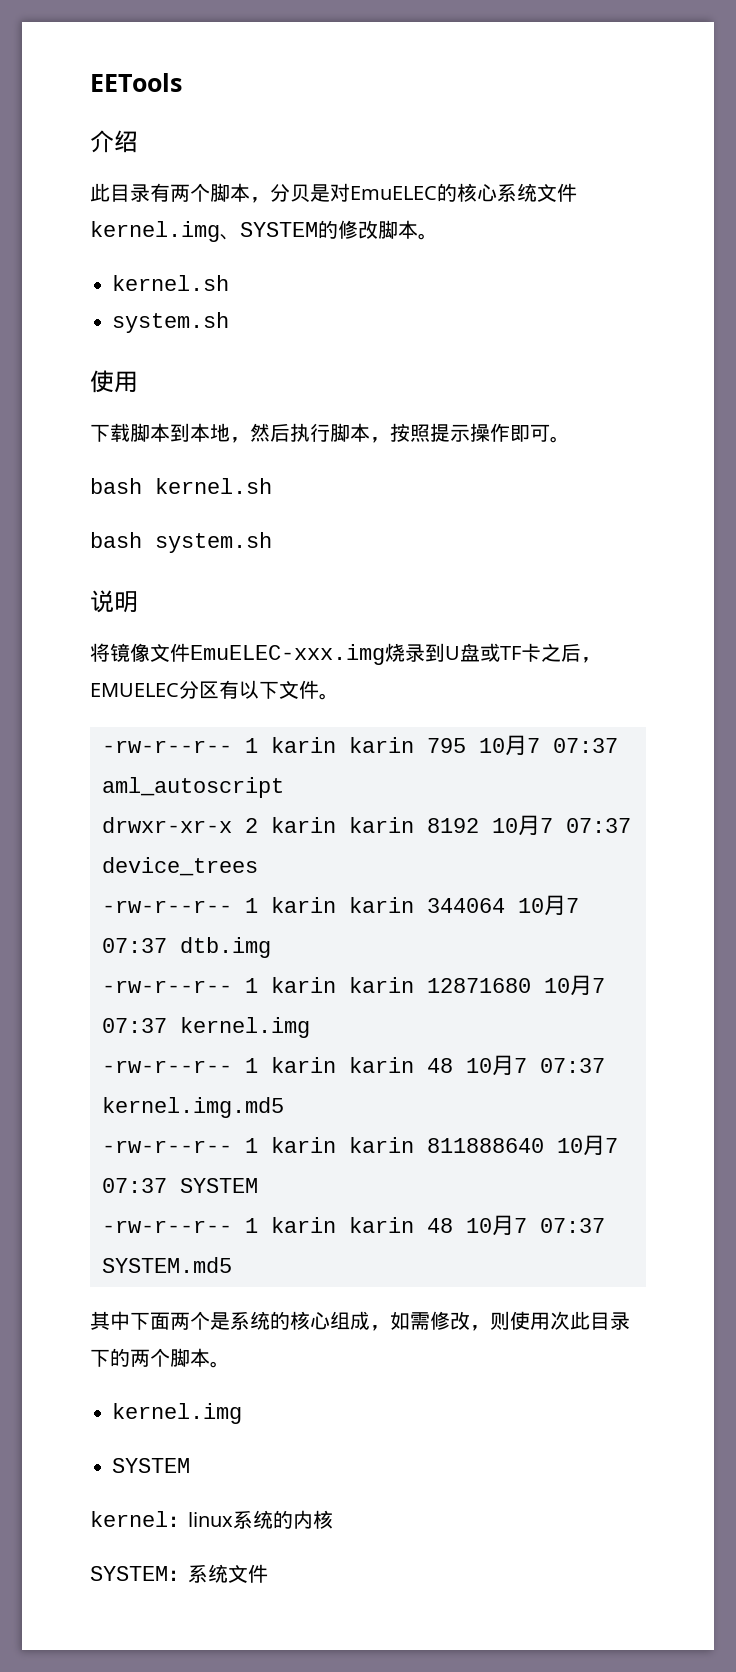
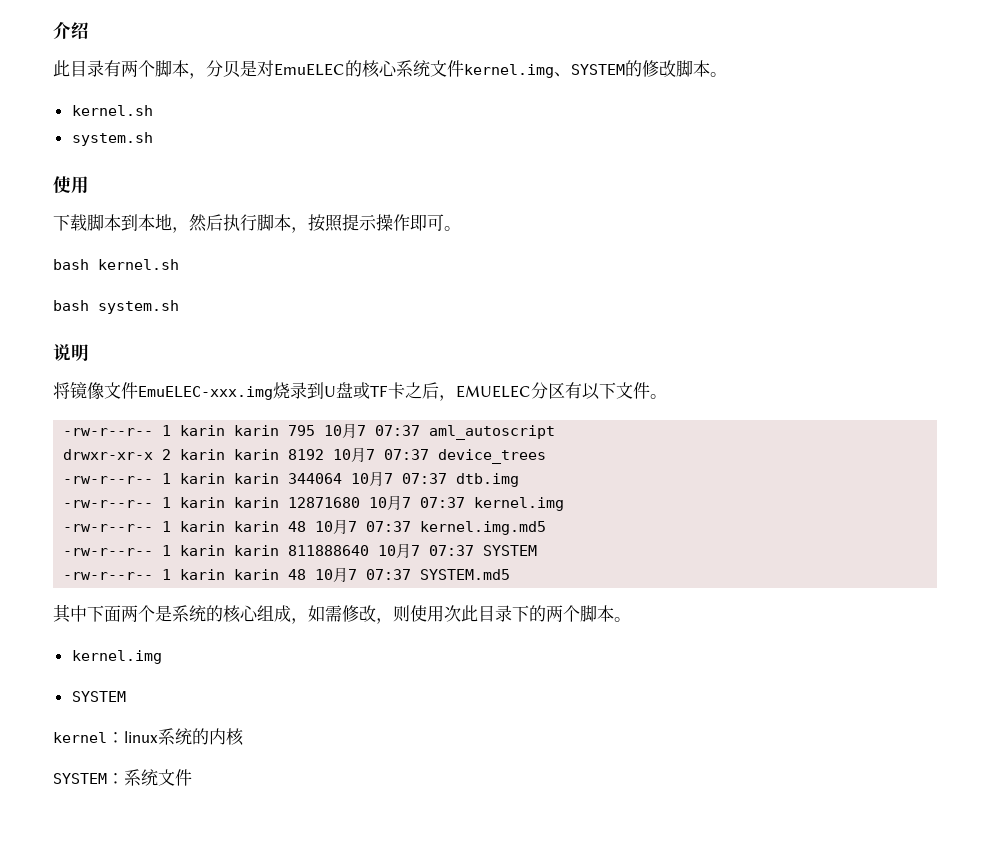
- EETools

